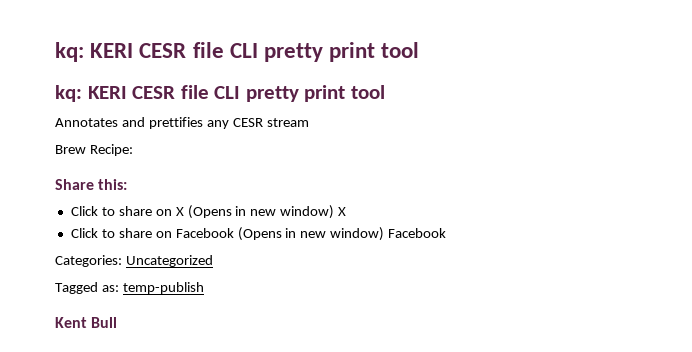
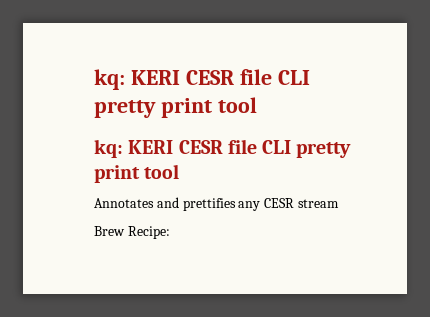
- Share this:
- Click to share on X (Opens in new window) X
- Click to share on Facebook (Opens in new window) Facebook
- Categories: Uncategorized
- Tagged as: temp-publish
- Kent Bull

